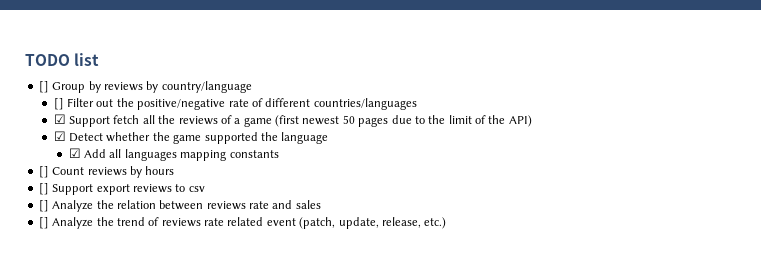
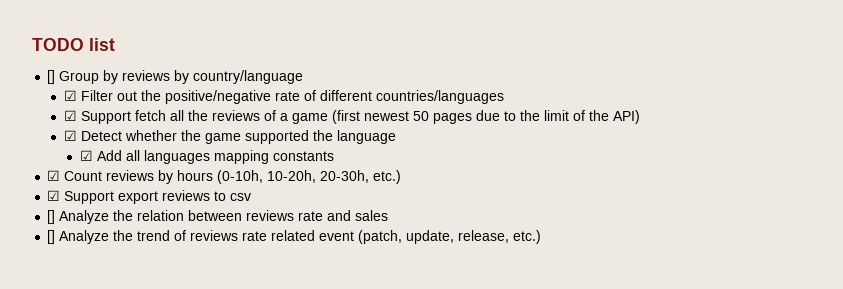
- [] Filter out the positive/negative rate of different countries/languages
+ ☑ Filter out the positive/negative rate of different countries/languages
- [] Count reviews by hours
- [] Support export reviews to csv
+ ☑ Count reviews by hours (0-10h, 10-20h, 20-30h, etc.)
+ ☑ Support export reviews to csv

